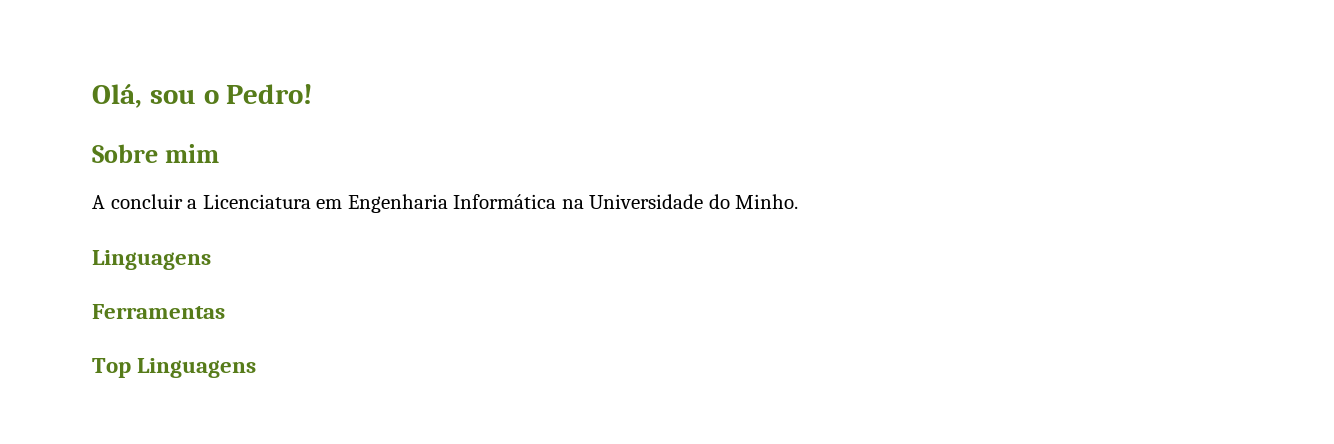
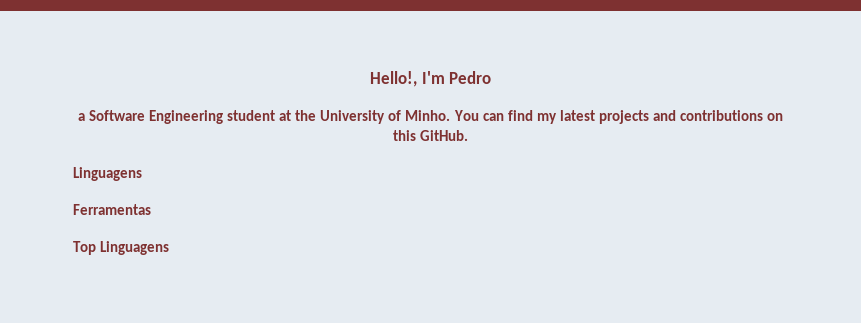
- Olá, sou o Pedro!
- Sobre mim
- A concluir a Licenciatura em Engenharia Informática na Universidade do Minho.
+ Hello!, I'm Pedro
+ a Software Engineering student at the University of Minho. You can find my latest projects and contributions on this GitHub.

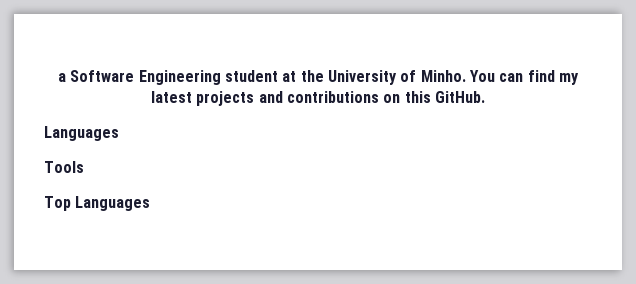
- Hello!, I'm Pedro
  You can find my latest projects and contributions on this GitHub.
- Linguagens
- Ferramentas
+ Languages
+ Tools
- Top Linguagens
+ Top Languages

